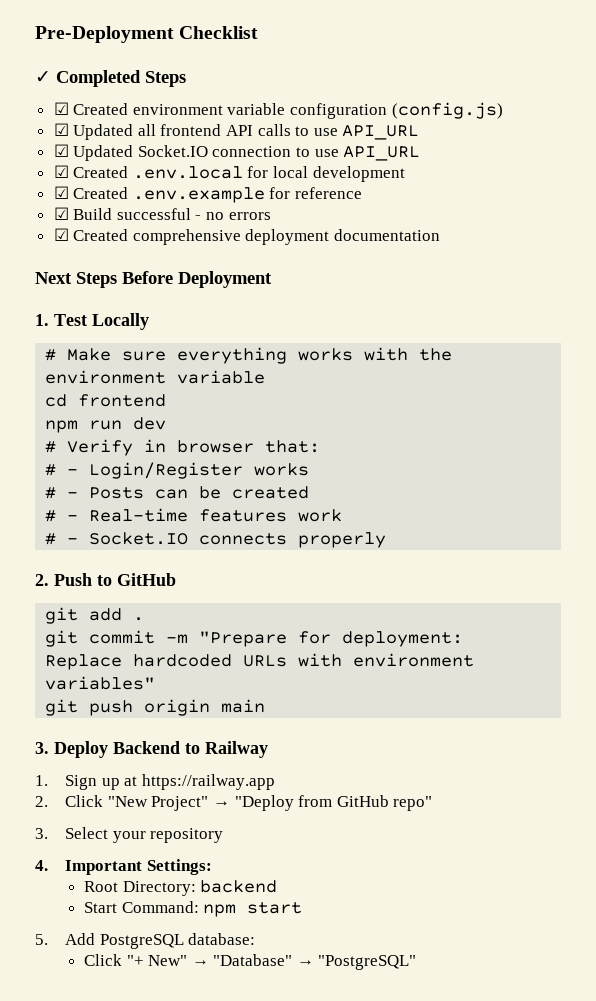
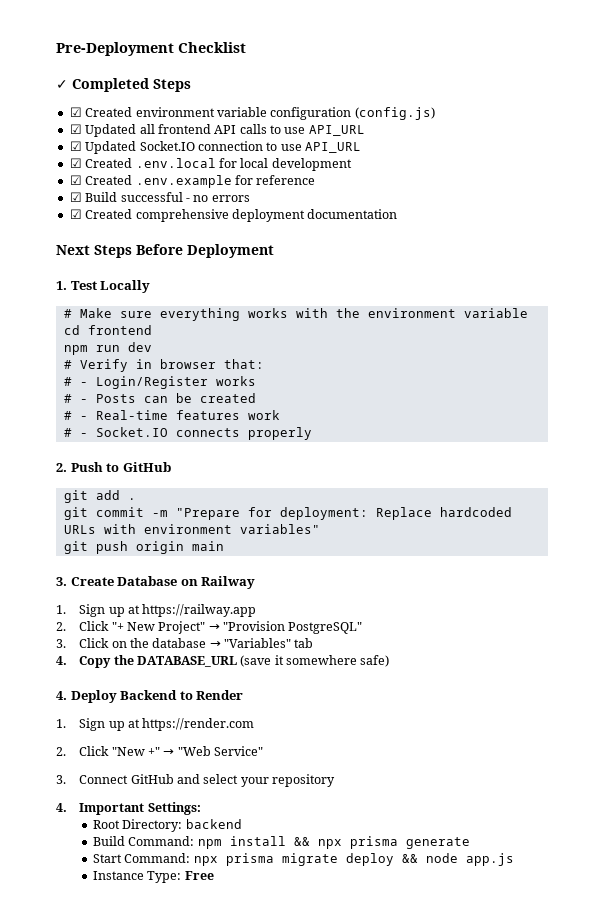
- 3. Deploy Backend to Railway
+ 3. Create Database on Railway
- 2. Click "New Project" → "Deploy from GitHub repo"
- 3. Select your repository
+ 2. Click "+ New Project" → "Provision PostgreSQL"
+ 3. Click on the database → "Variables" tab
+ 4. Copy the DATABASE_URL (save it somewhere safe)
+ 4. Deploy Backend to Render
+ 1. Sign up at https://render.com
+ 2. Click "New +" → "Web Service"
+ 3. Connect GitHub and select your repository
- Start Command: npm start
- 5. Add PostgreSQL database:
- Click "+ New" → "Database" → "PostgreSQL"
+ Build Command: npm install && npx prisma generate
+ Start Command: npx prisma migrate deploy && node app.js
+ Instance Type: Free

